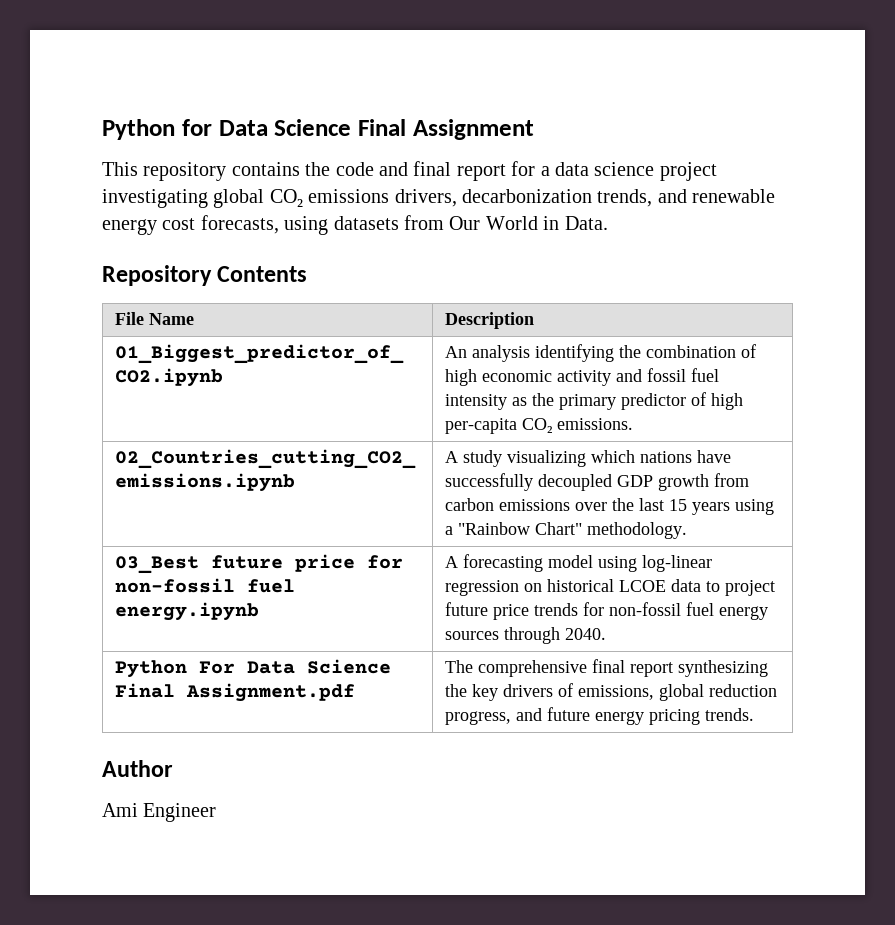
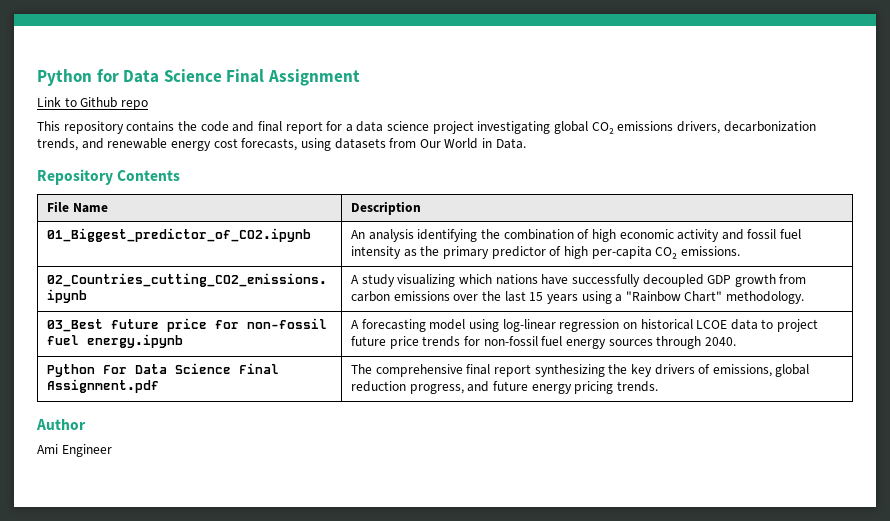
+ Link to Github repo

